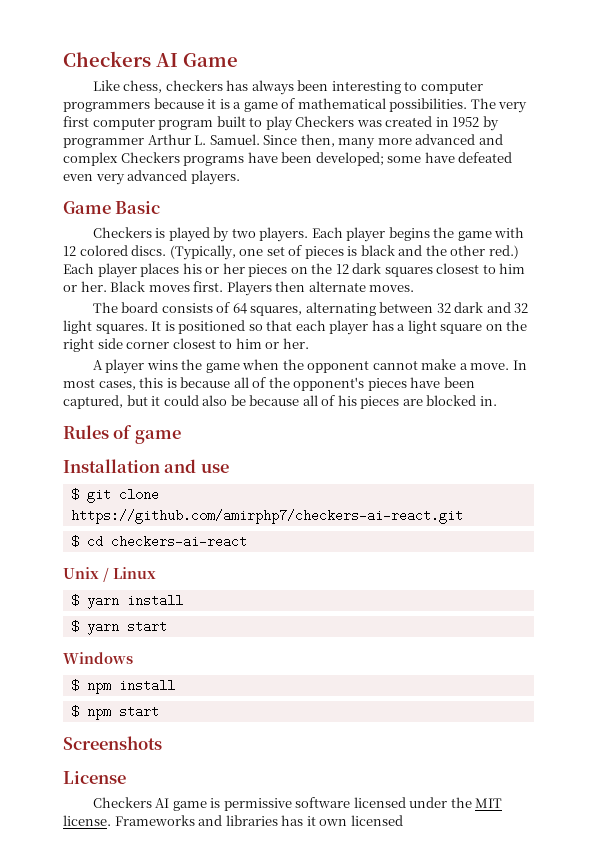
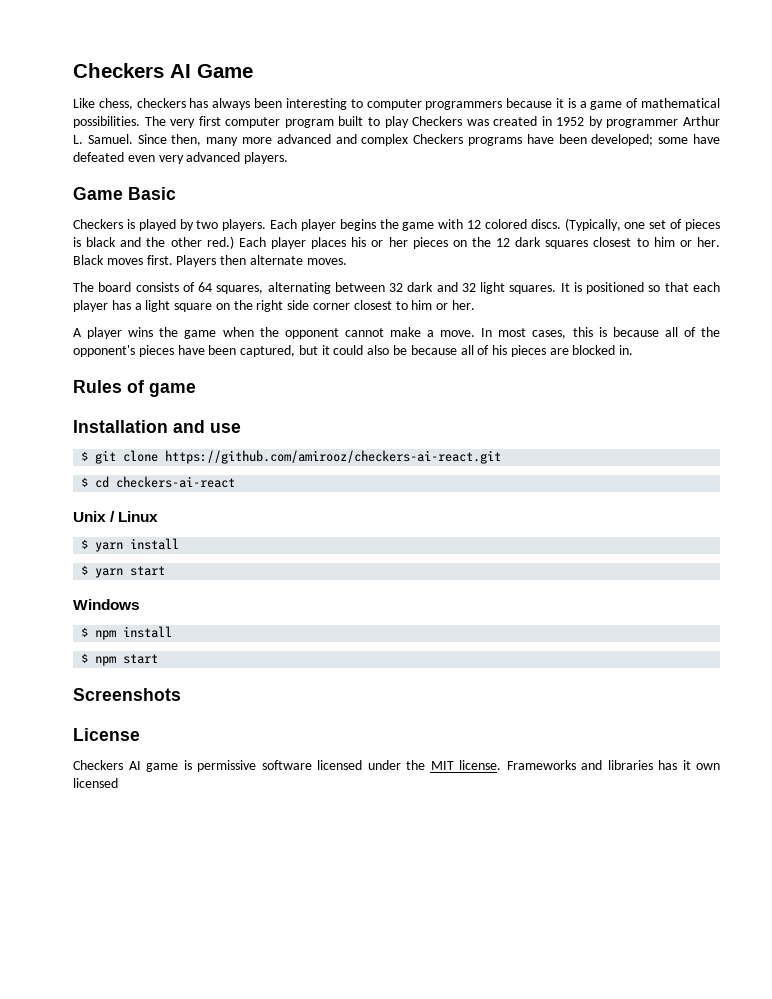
- $ git clone https://github.com/amirphp7/checkers-ai-react.git
+ $ git clone https://github.com/amirooz/checkers-ai-react.git

